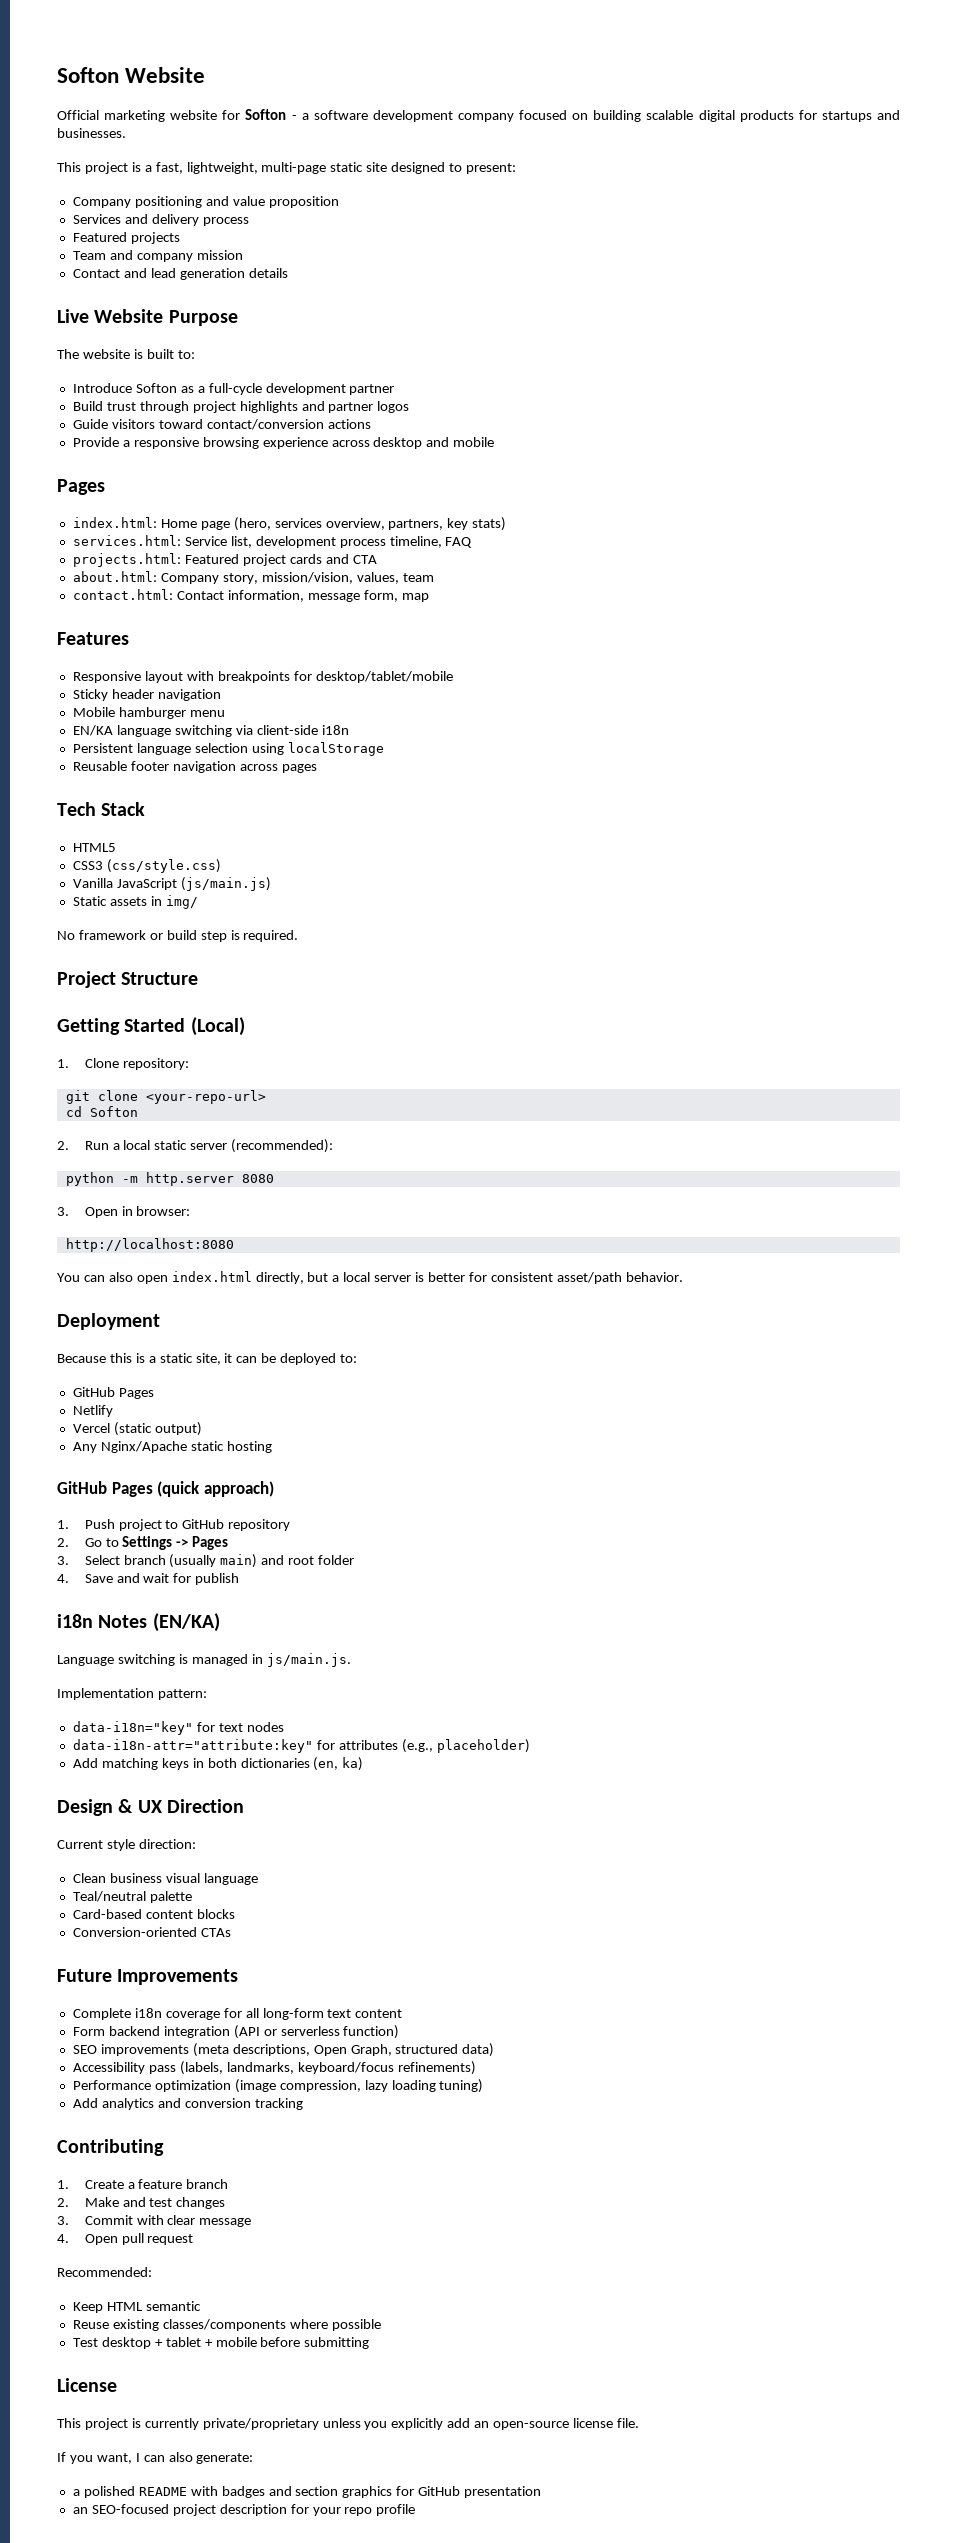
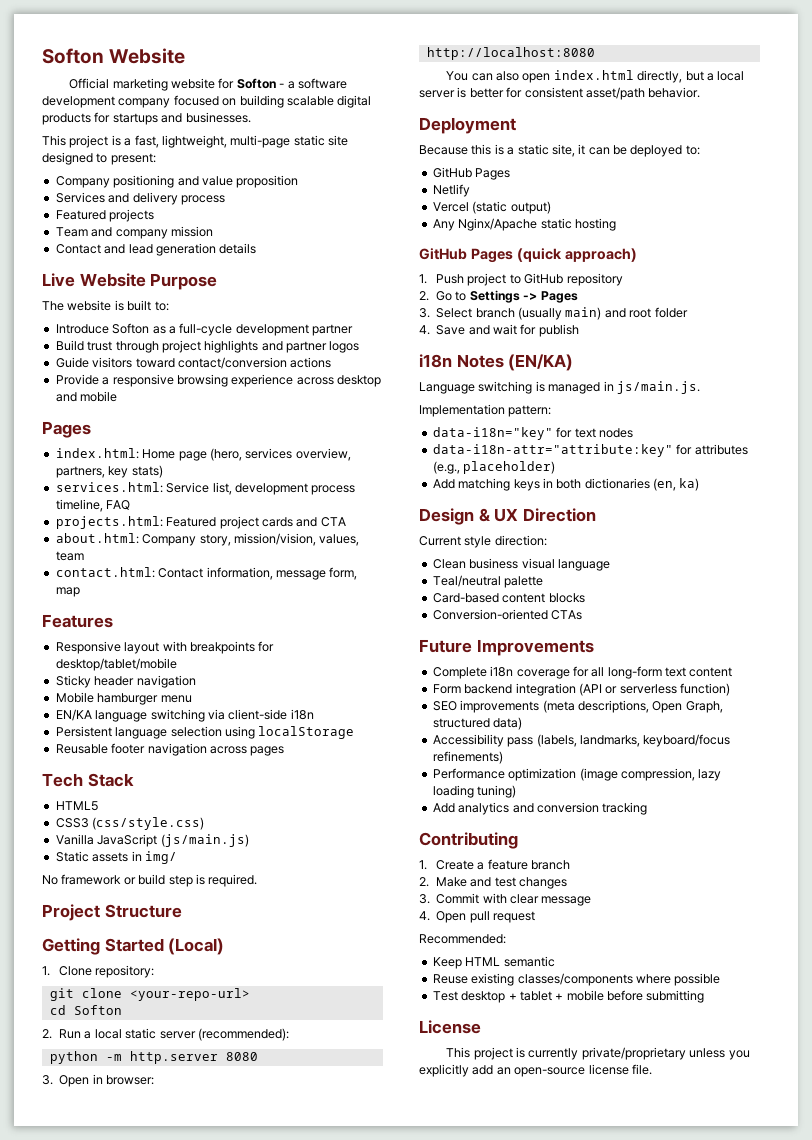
- If you want, I can also generate:
- a polished README with badges and section graphics for GitHub presentation
- an SEO-focused project description for your repo profile

